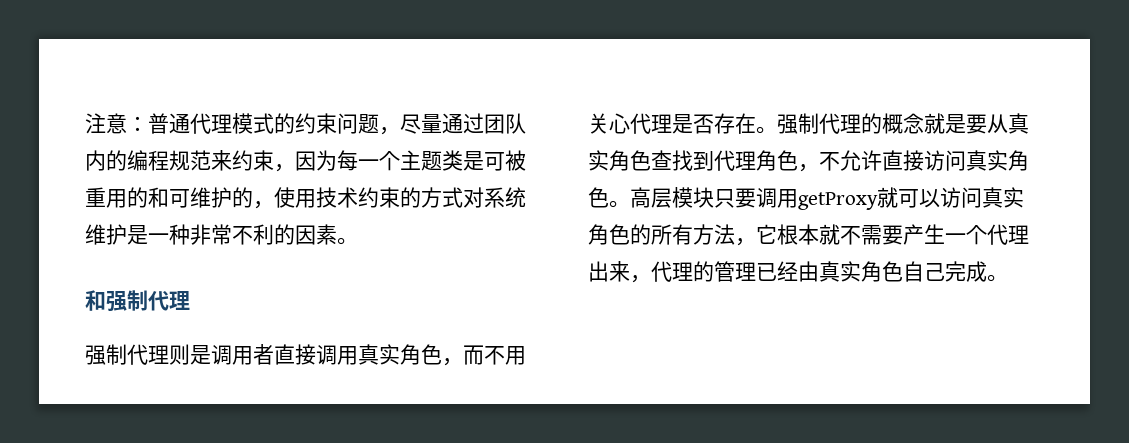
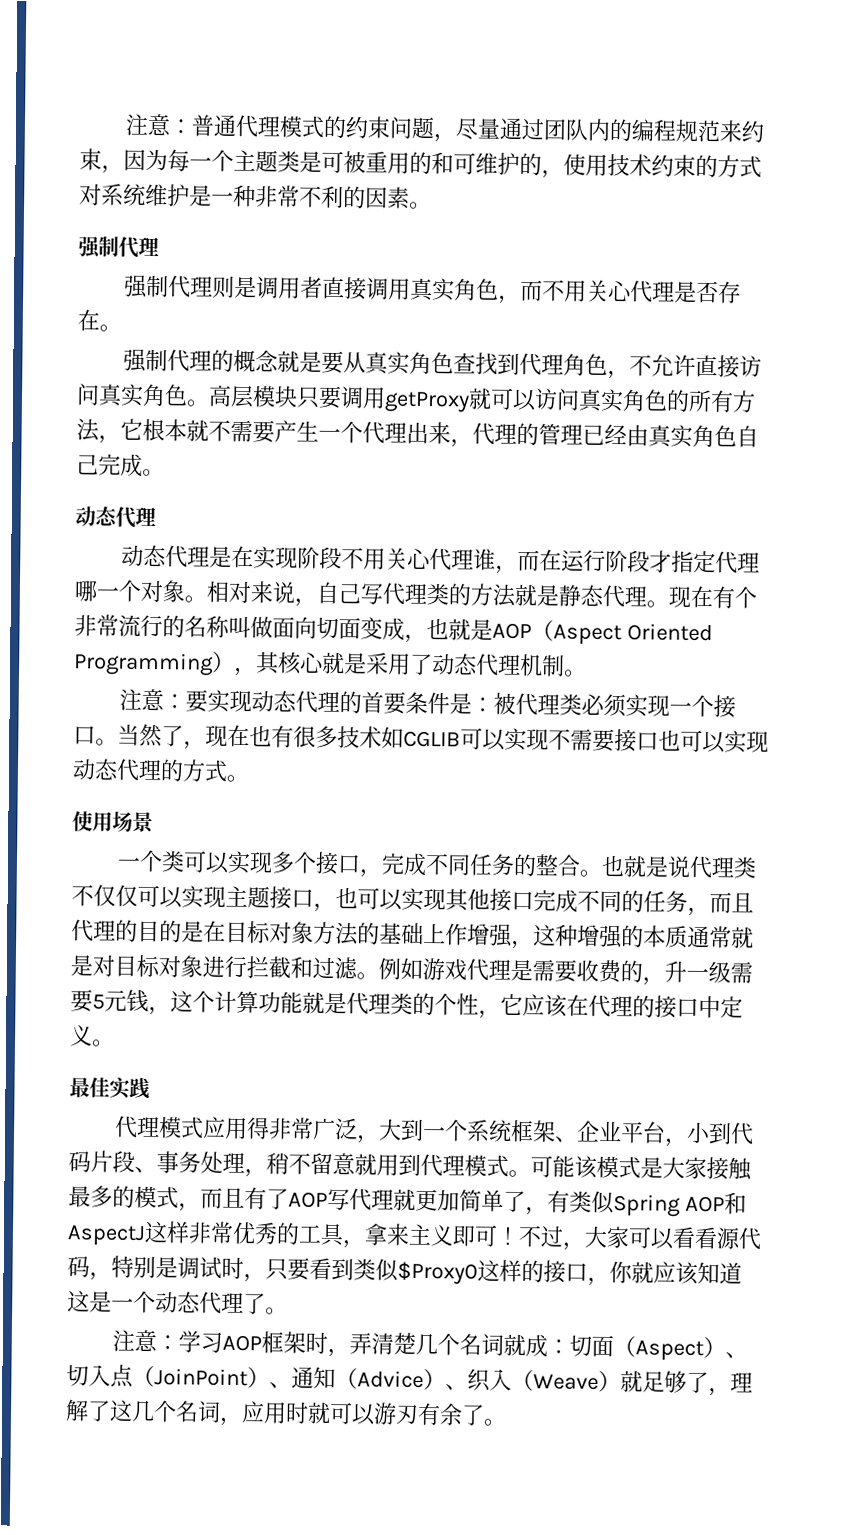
  注意：普通代理模式的约束问题，尽量通过团队内的编程规范来约束，因为每一个主题类是可被重用的和可维护的，使用技术约束的方式对系统维护是一种非常不利的因素。
- 和强制代理
+ 强制代理
- 强制代理则是调用者直接调用真实角色，而不用关心代理是否存在。强制代理的概念就是要从真实角色查找到代理角色，不允许直接访问真实角色。
+ 强制代理则是调用者直接调用真实角色，而不用关心代理是否存在。
+ 强制代理的概念就是要从真实角色查找到代理角色，不允许直接访问真实角色。
  高层模块只要调用getProxy就可以访问真实角色的所有方法，它根本就不需要产生一个代理出来，代理的管理已经由真实角色自己完成。
+ 动态代理
+ 动态代理是在实现阶段不用关心代理谁，而在运行阶段才指定代理哪一个对象。相对来说，自己写代理类的方法就是静态代理。现在有个非常流行的名称叫做面向切面变成，也就是AOP（Aspect Oriented Programming），其核心就是采用了动态代理机制。
+ 注意：要实现动态代理的首要条件是：被代理类必须实现一个接口。当然了，现在也有很多技术如CGLIB可以实现不需要接口也可以实现动态代理的方式。
+ 使用场景
+ 一个类可以实现多个接口，完成不同任务的整合。也就是说代理类不仅仅可以实现主题接口，也可以实现其他接口完成不同的任务，而且代理的目的是在目标对象方法的基础上作增强，这种增强的本质通常就是对目标对象进行拦截和过滤。例如游戏代理是需要收费的，升一级需要5元钱，这个计算功能就是代理类的个性，它应该在代理的接口中定义。
+ 最佳实践
+ 代理模式应用得非常广泛，大到一个系统框架、企业平台，小到代码片段、事务处理，稍不留意就用到代理模式。可能该模式是大家接触最多的模式，而且有了AOP写代理就更加简单了，有类似Spring AOP和AspectJ这样非常优秀的工具，拿来主义即可！不过，大家可以看看源代码，特别是调试时，只要看到类似$Proxy0这样的接口，你就应该知道这是一个动态代理了。
+ 注意：学习AOP框架时，弄清楚几个名词就成：切面（Aspect）、切入点（JoinPoint）、通知（Advice）、织入（Weave）就足够了，理解了这几个名词，应用时就可以游刃有余了。

